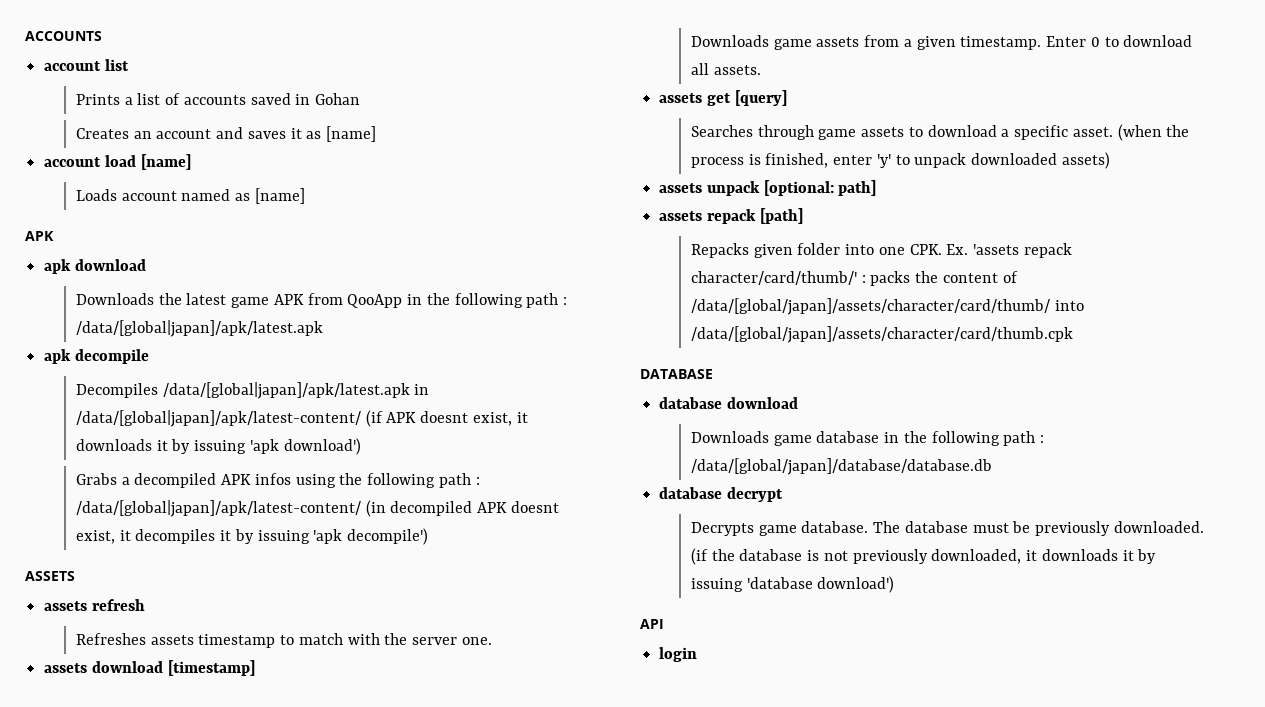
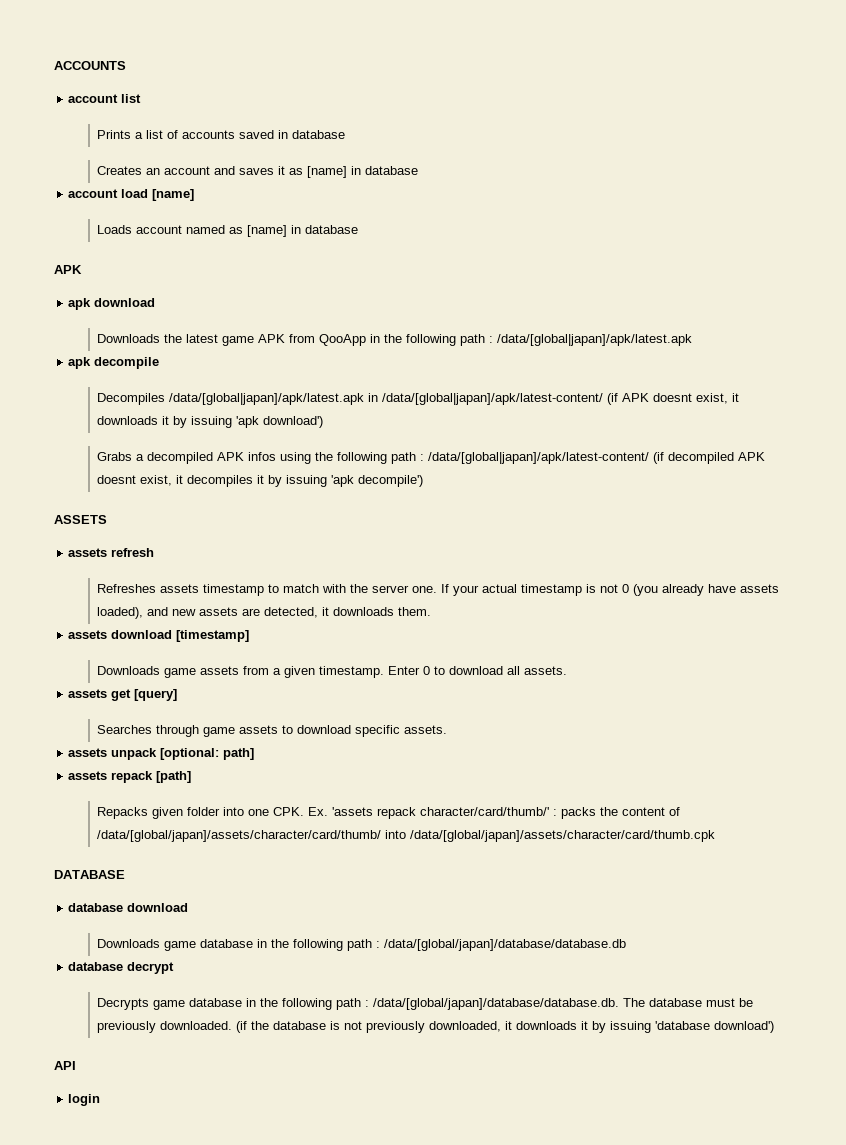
- Prints a list of accounts saved in Gohan
+ Prints a list of accounts saved in database
- Creates an account and saves it as [name]
+ Creates an account and saves it as [name] in database
- Loads account named as [name]
+ Loads account named as [name] in database
- Grabs a decompiled APK infos using the following path : /data/[global|japan]/apk/latest-content/ (in decompiled APK doesnt exist, it decompiles it by issuing 'apk decompile')
+ Grabs a decompiled APK infos using the following path : /data/[global|japan]/apk/latest-content/ (if decompiled APK doesnt exist, it decompiles it by issuing 'apk decompile')
+ If your actual timestamp is not 0 (you already have assets loaded), and new assets are detected, it downloads them.
- Searches through game assets to download a specific asset. (when the process is finished, enter 'y' to unpack downloaded assets)
+ Searches through game assets to download specific assets.
- Decrypts game database. The database must be previously downloaded.
+ Decrypts game database in the following path : /data/[global/japan]/database/database.db. The database must be previously downloaded.

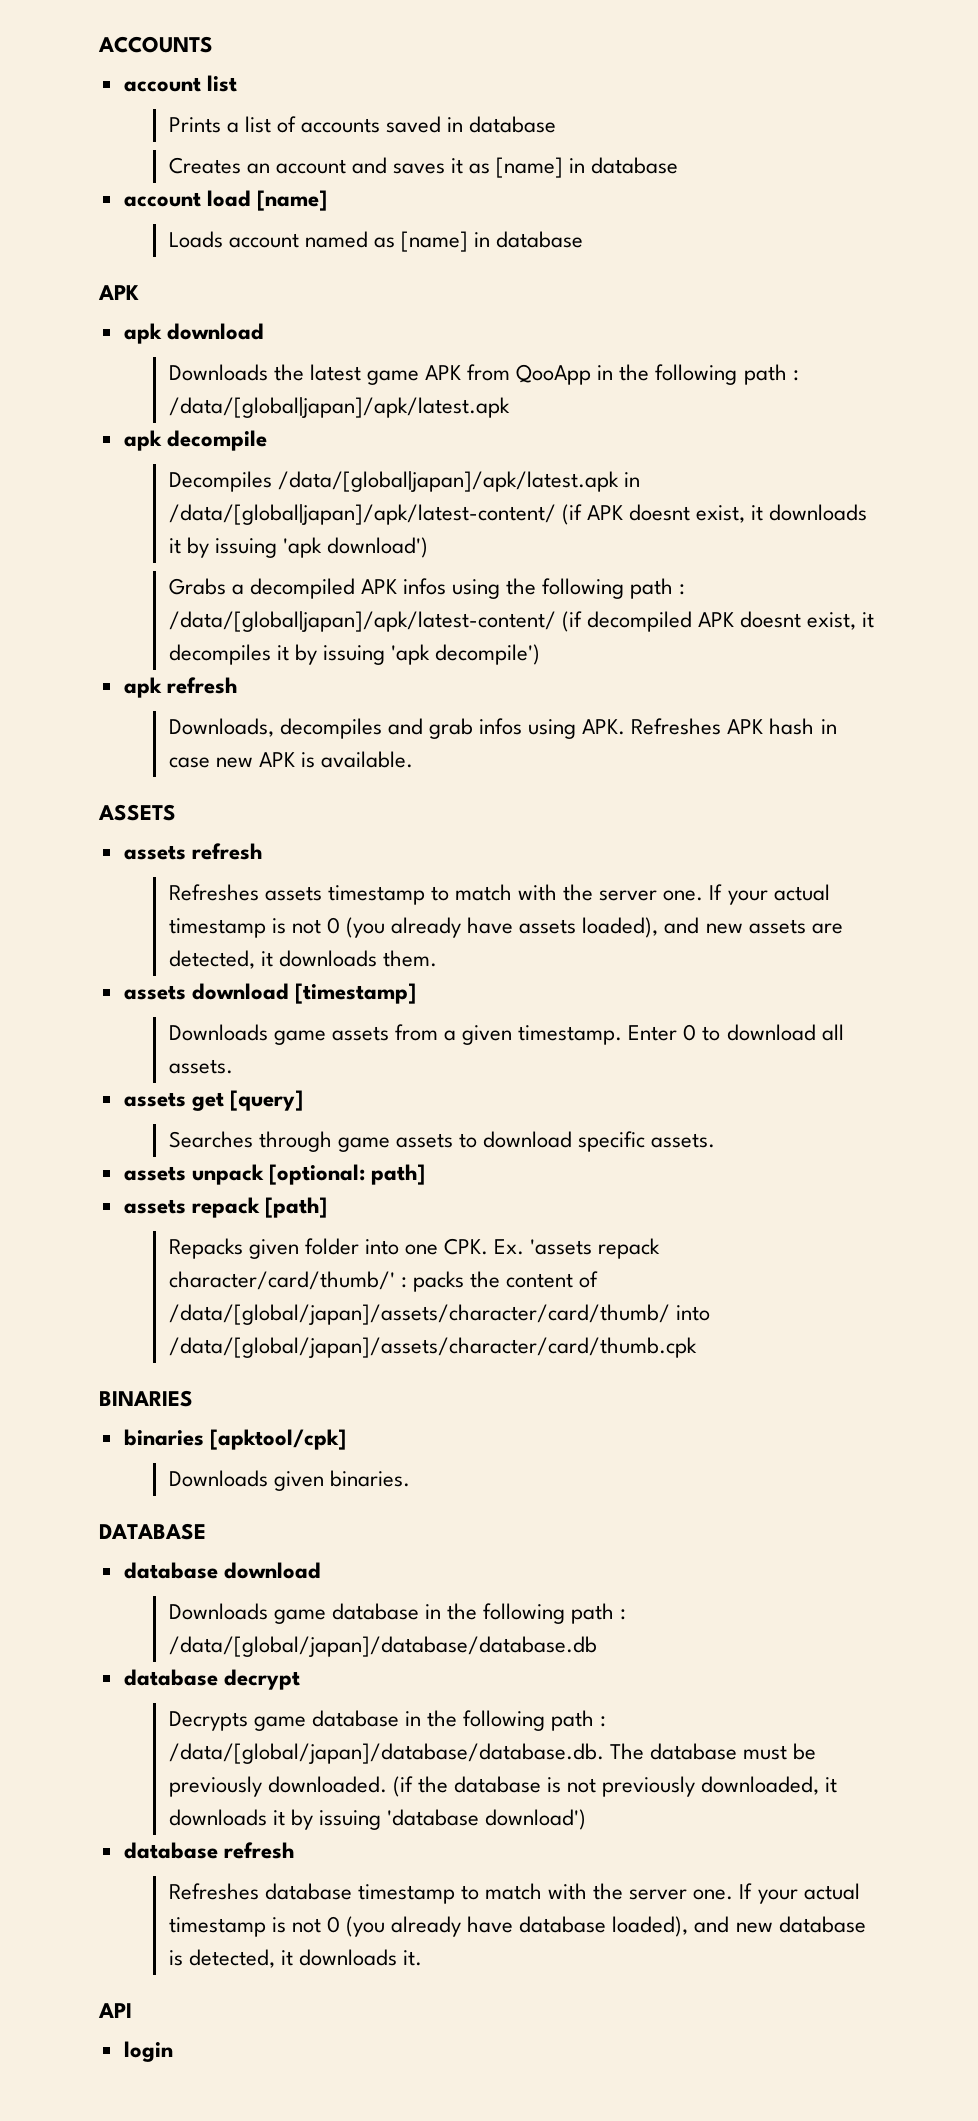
+ apk refresh
+ Downloads, decompiles and grab infos using APK. Refreshes APK hash in case new APK is available.
+ BINARIES
+ binaries [apktool/cpk]
+ Downloads given binaries.
+ database refresh
+ Refreshes database timestamp to match with the server one. If your actual timestamp is not 0 (you already have database loaded), and new database is detected, it downloads it.

